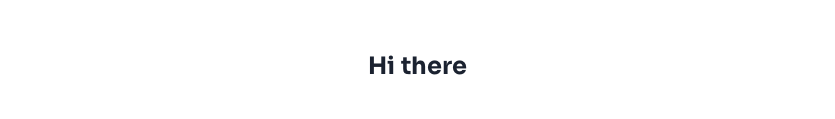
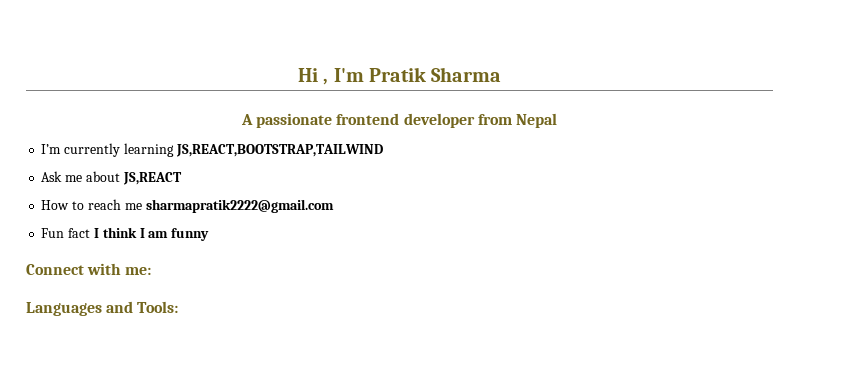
- Hi there
+ Hi , I'm Pratik Sharma
+ A passionate frontend developer from Nepal
+ I’m currently learning JS,REACT,BOOTSTRAP,TAILWIND
+ Ask me about JS,REACT
+ How to reach me sharmapratik2222@gmail.com
+ Fun fact I think I am funny
+ Connect with me:
+ Languages and Tools:

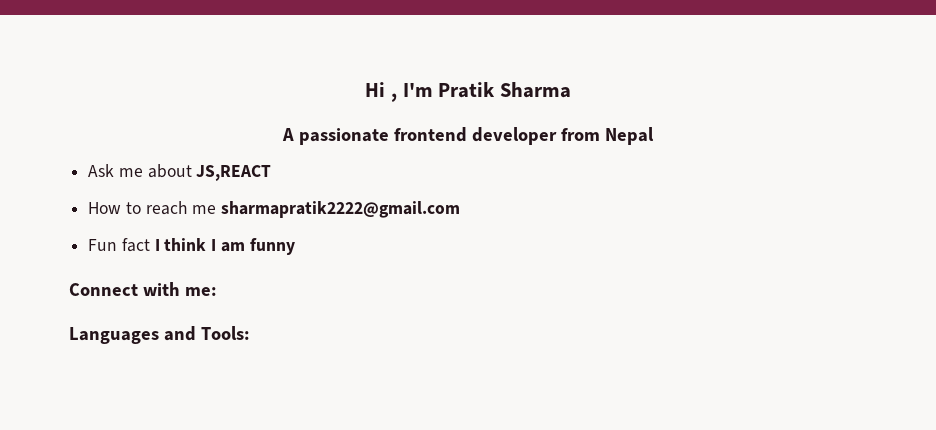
- I’m currently learning JS,REACT,BOOTSTRAP,TAILWIND

